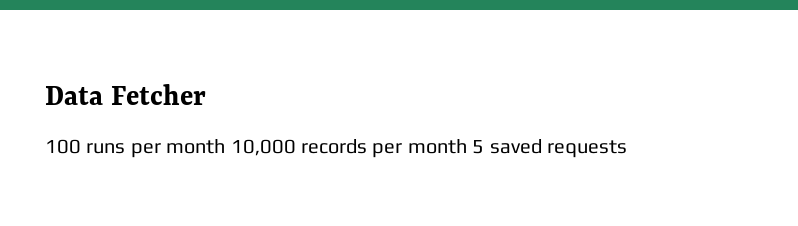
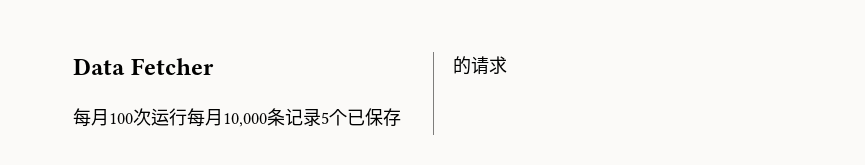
- 100 runs per month 10,000 records per month 5 saved requests
+ 每月100次运行每月10,000条记录5个已保存的请求

